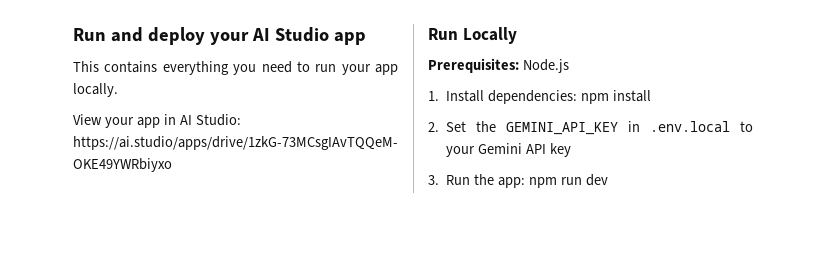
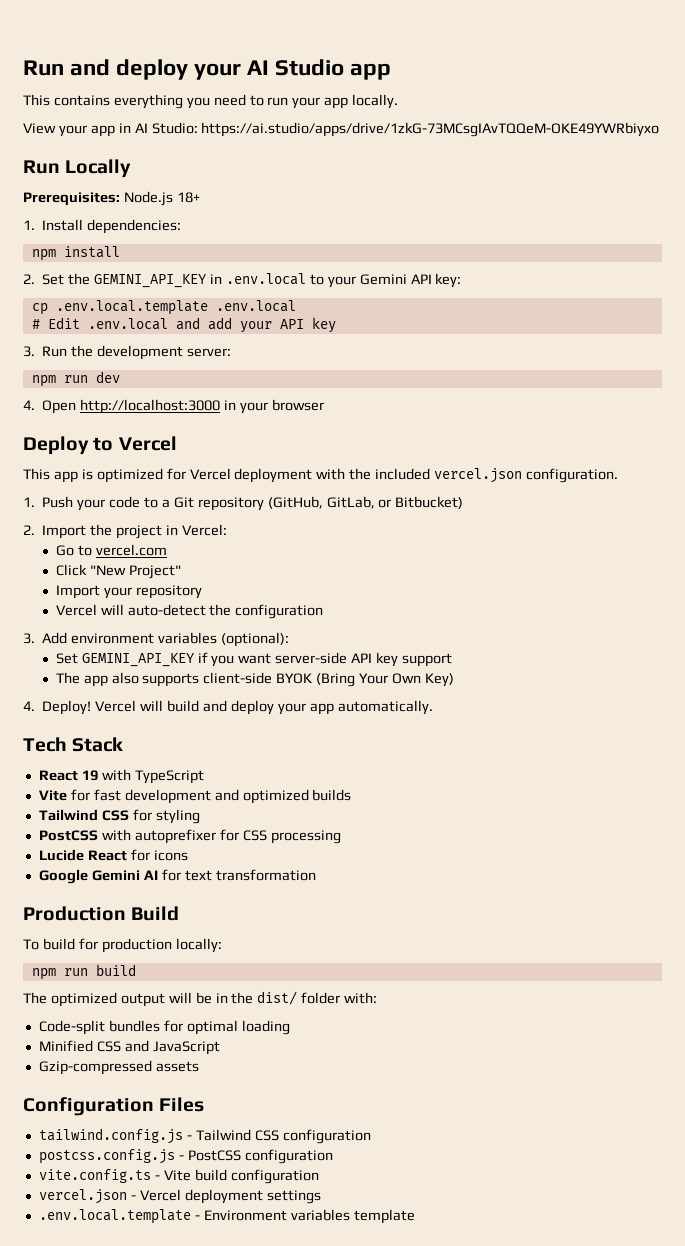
- Prerequisites: Node.js
+ Prerequisites: Node.js 18+
- 1. Install dependencies: npm install
+ 1. Install dependencies:
+ npm install
- 2. Set the GEMINI_API_KEY in .env.local to your Gemini API key
+ 2. Set the GEMINI_API_KEY in .env.local to your Gemini API key:
+ cp .env.local.template .env.local
+ # Edit .env.local and add your API key
- 3. Run the app: npm run dev
+ 3. Run the development server:
+ npm run dev
+ 4. Open http://localhost:3000 in your browser
+ Deploy to Vercel
+ This app is optimized for Vercel deployment with the included vercel.json configuration.
+ 1. Push your code to a Git repository (GitHub, GitLab, or Bitbucket)
+ 2. Import the project in Vercel:
+ Go to vercel.com
+ Click "New Project"
+ Import your repository
+ Vercel will auto-detect the configuration
+ 3. Add environment variables (optional):
+ Set GEMINI_API_KEY if you want server-side API key support
+ The app also supports client-side BYOK (Bring Your Own Key)
+ 4. Deploy! Vercel will build and deploy your app automatically.
+ Tech Stack
+ React 19 with TypeScript
+ Vite for fast development and optimized builds
+ Tailwind CSS for styling
+ PostCSS with autoprefixer for CSS processing
+ Lucide React for icons
+ Google Gemini AI for text transformation
+ Production Build
+ To build for production locally:
+ npm run build
+ The optimized output will be in the dist/ folder with:
+ Code-split bundles for optimal loading
+ Minified CSS and JavaScript
+ Gzip-compressed assets
+ Configuration Files
+ tailwind.config.js - Tailwind CSS configuration
+ postcss.config.js - PostCSS configuration
+ vite.config.ts - Vite build configuration
+ vercel.json - Vercel deployment settings
+ .env.local.template - Environment variables template

